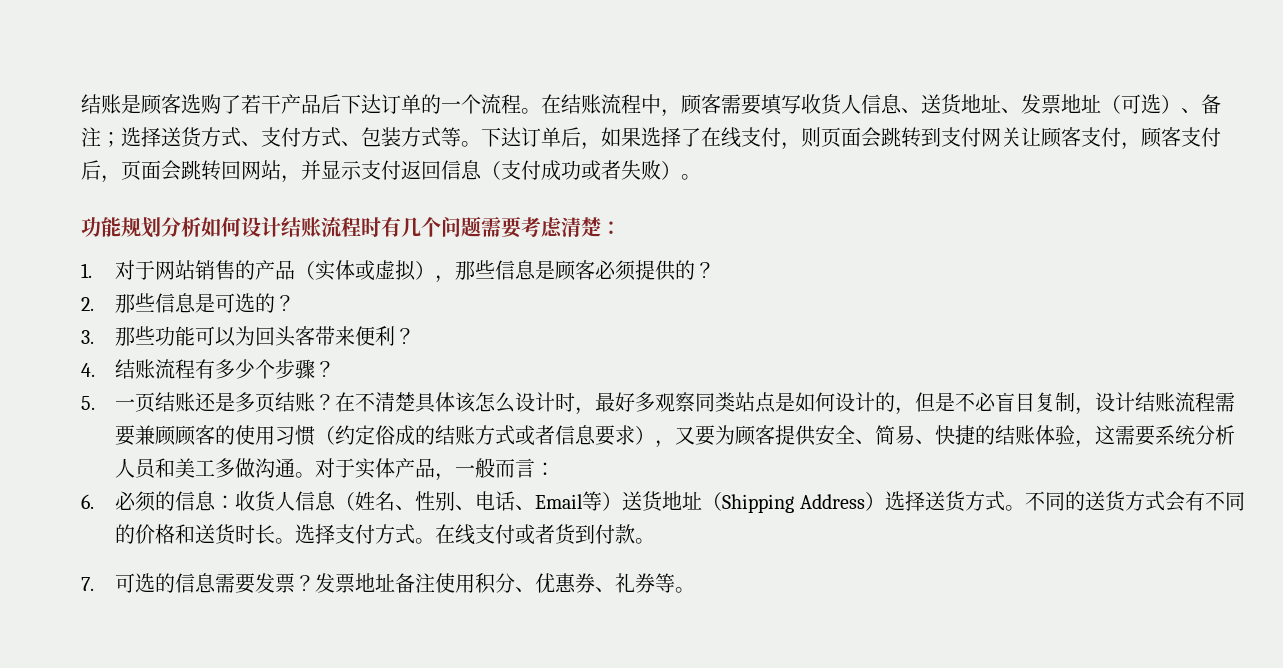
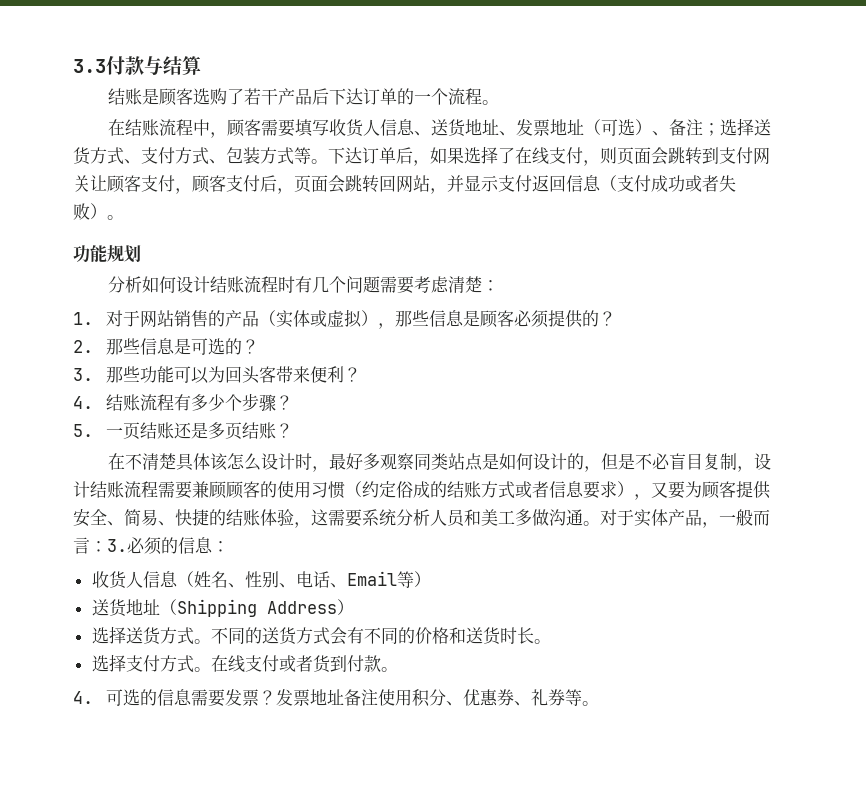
+ 3.3付款与结算
- 结账是顾客选购了若干产品后下达订单的一个流程。在结账流程中，顾客需要填写收货人信息、送货地址、发票地址（可选）、备注；选择送货方式、支付方式、包装方式等。
+ 结账是顾客选购了若干产品后下达订单的一个流程。
+ 在结账流程中，顾客需要填写收货人信息、送货地址、发票地址（可选）、备注；选择送货方式、支付方式、包装方式等。
- 功能规划分析如何设计结账流程时有几个问题需要考虑清楚：
+ 功能规划
+ 分析如何设计结账流程时有几个问题需要考虑清楚：
- 5.一页结账还是多页结账？在不清楚具体该怎么设计时，最好多观察同类站点是如何设计的，但是不必盲目复制，设计结账流程需要兼顾顾客的使用习惯（约定俗成的结账方式或者信息要求），又要为顾客提供安全、简易、快捷的结账体验，这需要系统分析人员和美工多做沟通。
+ 5.一页结账还是多页结账？
+ 在不清楚具体该怎么设计时，最好多观察同类站点是如何设计的，但是不必盲目复制，设计结账流程需要兼顾顾客的使用习惯（约定俗成的结账方式或者信息要求），又要为顾客提供安全、简易、快捷的结账体验，这需要系统分析人员和美工多做沟通。
- 对于实体产品，一般而言：
- 6.必须的信息：收货人信息（姓名、性别、电话、Email等）送货地址（Shipping Address）选择送货方式。
+ 对于实体产品，一般而言：3.必须的信息：
+ 收货人信息（姓名、性别、电话、Email等）
+ 送货地址（Shipping Address）
+ 选择送货方式。
- 不同的送货方式会有不同的价格和送货时长。选择支付方式。
+ 不同的送货方式会有不同的价格和送货时长。
+ 选择支付方式。
- 7.可选的信息需要发票？
+ 4.可选的信息需要发票？

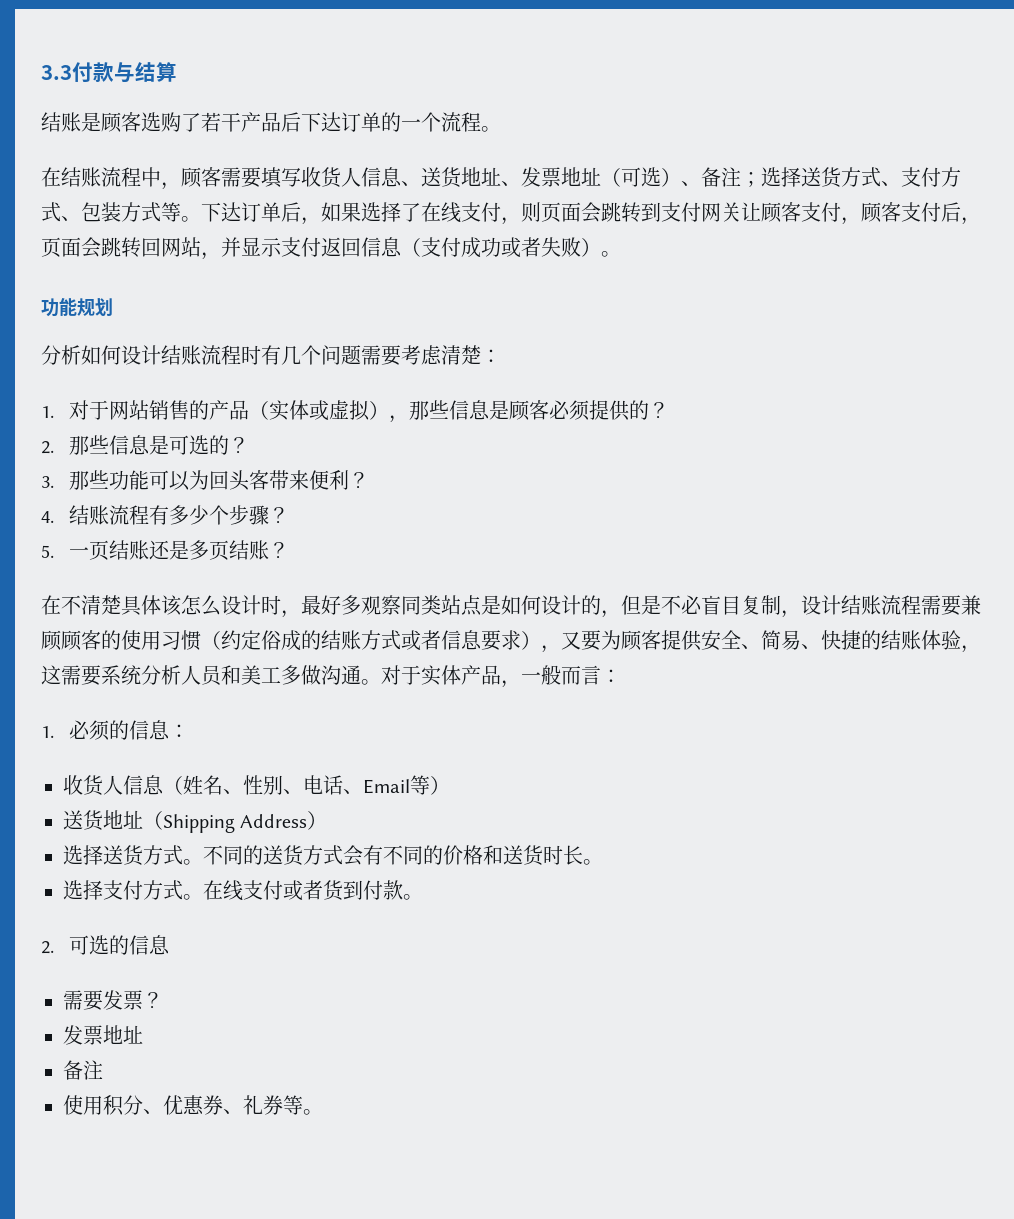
- 对于实体产品，一般而言：3.必须的信息：
+ 对于实体产品，一般而言：
+ 1.必须的信息：
- 4.可选的信息需要发票？发票地址备注使用积分、优惠券、礼券等。
+ 2.可选的信息
+ 需要发票？
+ 发票地址
+ 备注
+ 使用积分、优惠券、礼券等。

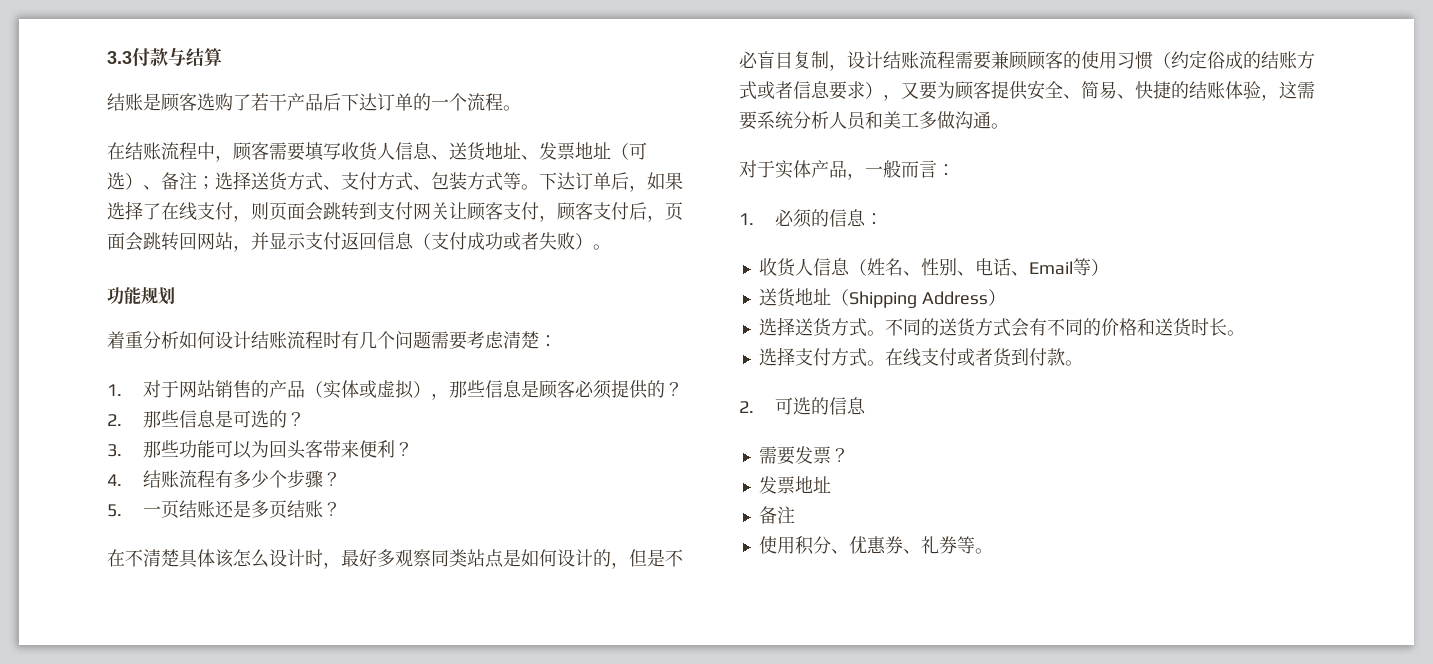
- 分析如何设计结账流程时有几个问题需要考虑清楚：
+ 着重分析如何设计结账流程时有几个问题需要考虑清楚：
- 在不清楚具体该怎么设计时，最好多观察同类站点是如何设计的，但是不必盲目复制，设计结账流程需要兼顾顾客的使用习惯（约定俗成的结账方式或者信息要求），又要为顾客提供安全、简易、快捷的结账体验，这需要系统分析人员和美工多做沟通。对于实体产品，一般而言：
+ 在不清楚具体该怎么设计时，最好多观察同类站点是如何设计的，但是不必盲目复制，设计结账流程需要兼顾顾客的使用习惯（约定俗成的结账方式或者信息要求），又要为顾客提供安全、简易、快捷的结账体验，这需要系统分析人员和美工多做沟通。
+ 对于实体产品，一般而言：

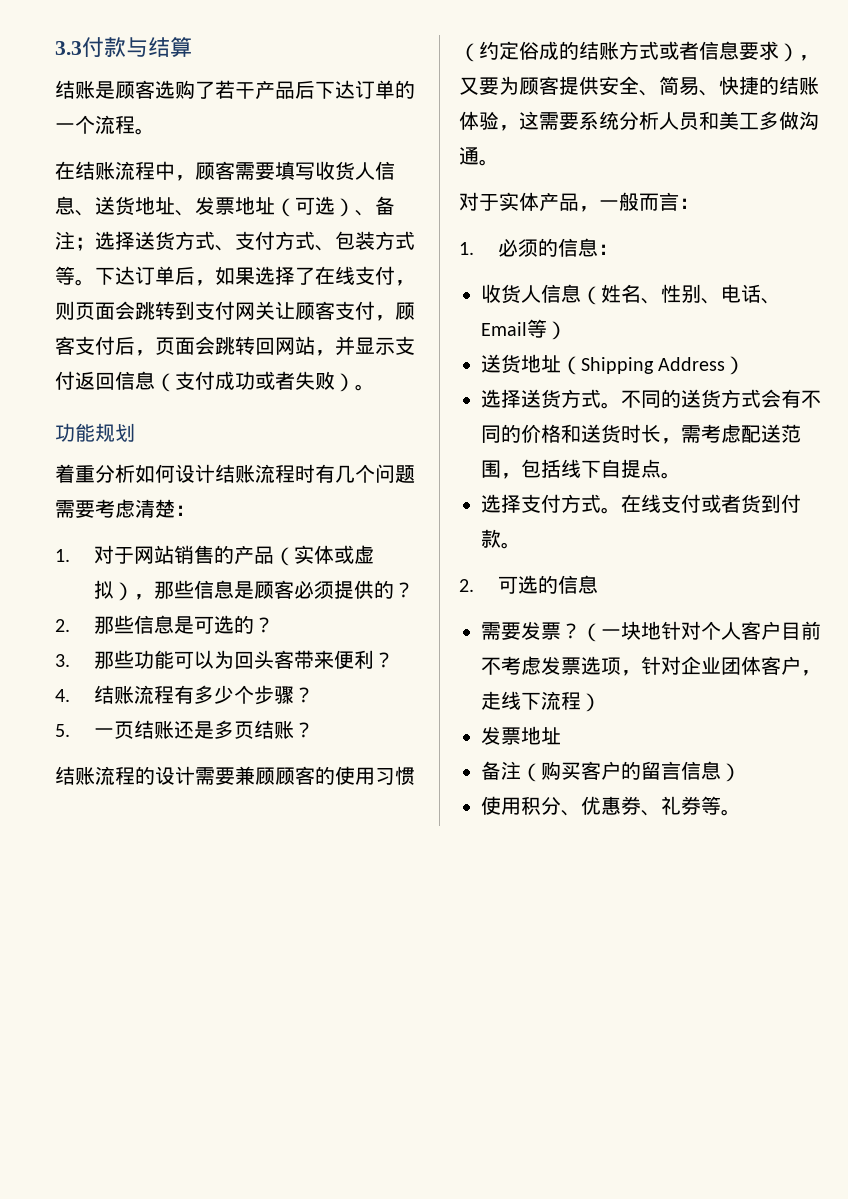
- 在不清楚具体该怎么设计时，最好多观察同类站点是如何设计的，但是不必盲目复制，设计结账流程需要兼顾顾客的使用习惯（约定俗成的结账方式或者信息要求），又要为顾客提供安全、简易、快捷的结账体验，这需要系统分析人员和美工多做沟通。
+ 结账流程的设计需要兼顾顾客的使用习惯（约定俗成的结账方式或者信息要求），又要为顾客提供安全、简易、快捷的结账体验，这需要系统分析人员和美工多做沟通。
- 不同的送货方式会有不同的价格和送货时长。
+ 不同的送货方式会有不同的价格和送货时长，需考虑配送范围，包括线下自提点。
- 需要发票？
+ 需要发票？（一块地针对个人客户目前不考虑发票选项，针对企业团体客户，走线下流程）
  发票地址
- 备注
+ 备注（购买客户的留言信息）

